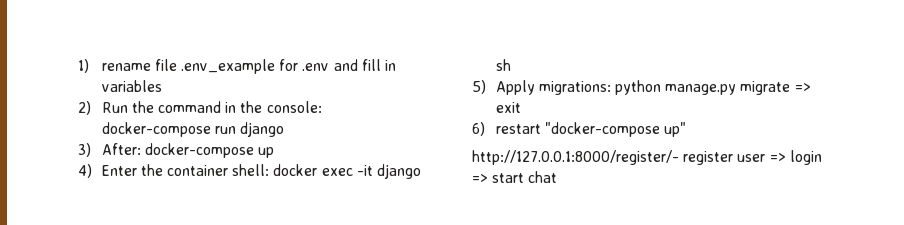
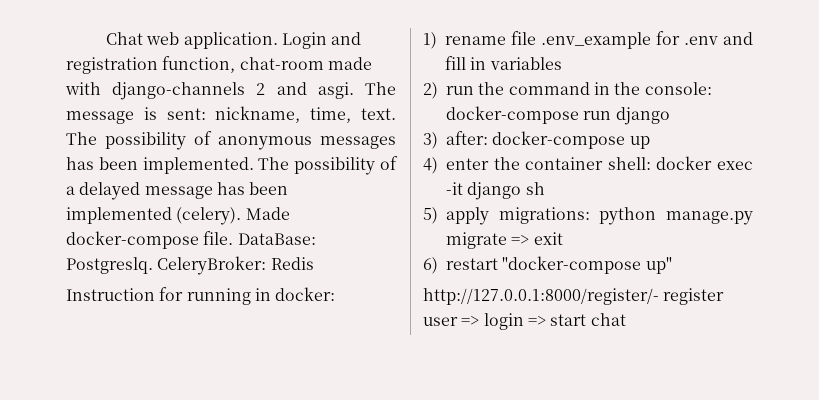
+ Chat web application. Login and registration function, chat-room made with django-channels 2 and asgi. The message is sent: nickname, time, text. The possibility of anonymous messages has been implemented. The possibility of a delayed message has been implemented (celery). Made docker-compose file. DataBase: Postgreslq. CeleryBroker: Redis
+ Instruction for running in docker:
- 2) Run the command in the console: docker-compose run django
+ 2) run the command in the console: docker-compose run django
- 3) After: docker-compose up
+ 3) after: docker-compose up
- 4) Enter the container shell: docker exec -it django sh
+ 4) enter the container shell: docker exec -it django sh
- 5) Apply migrations: python manage.py migrate => exit
+ 5) apply migrations: python manage.py migrate => exit

